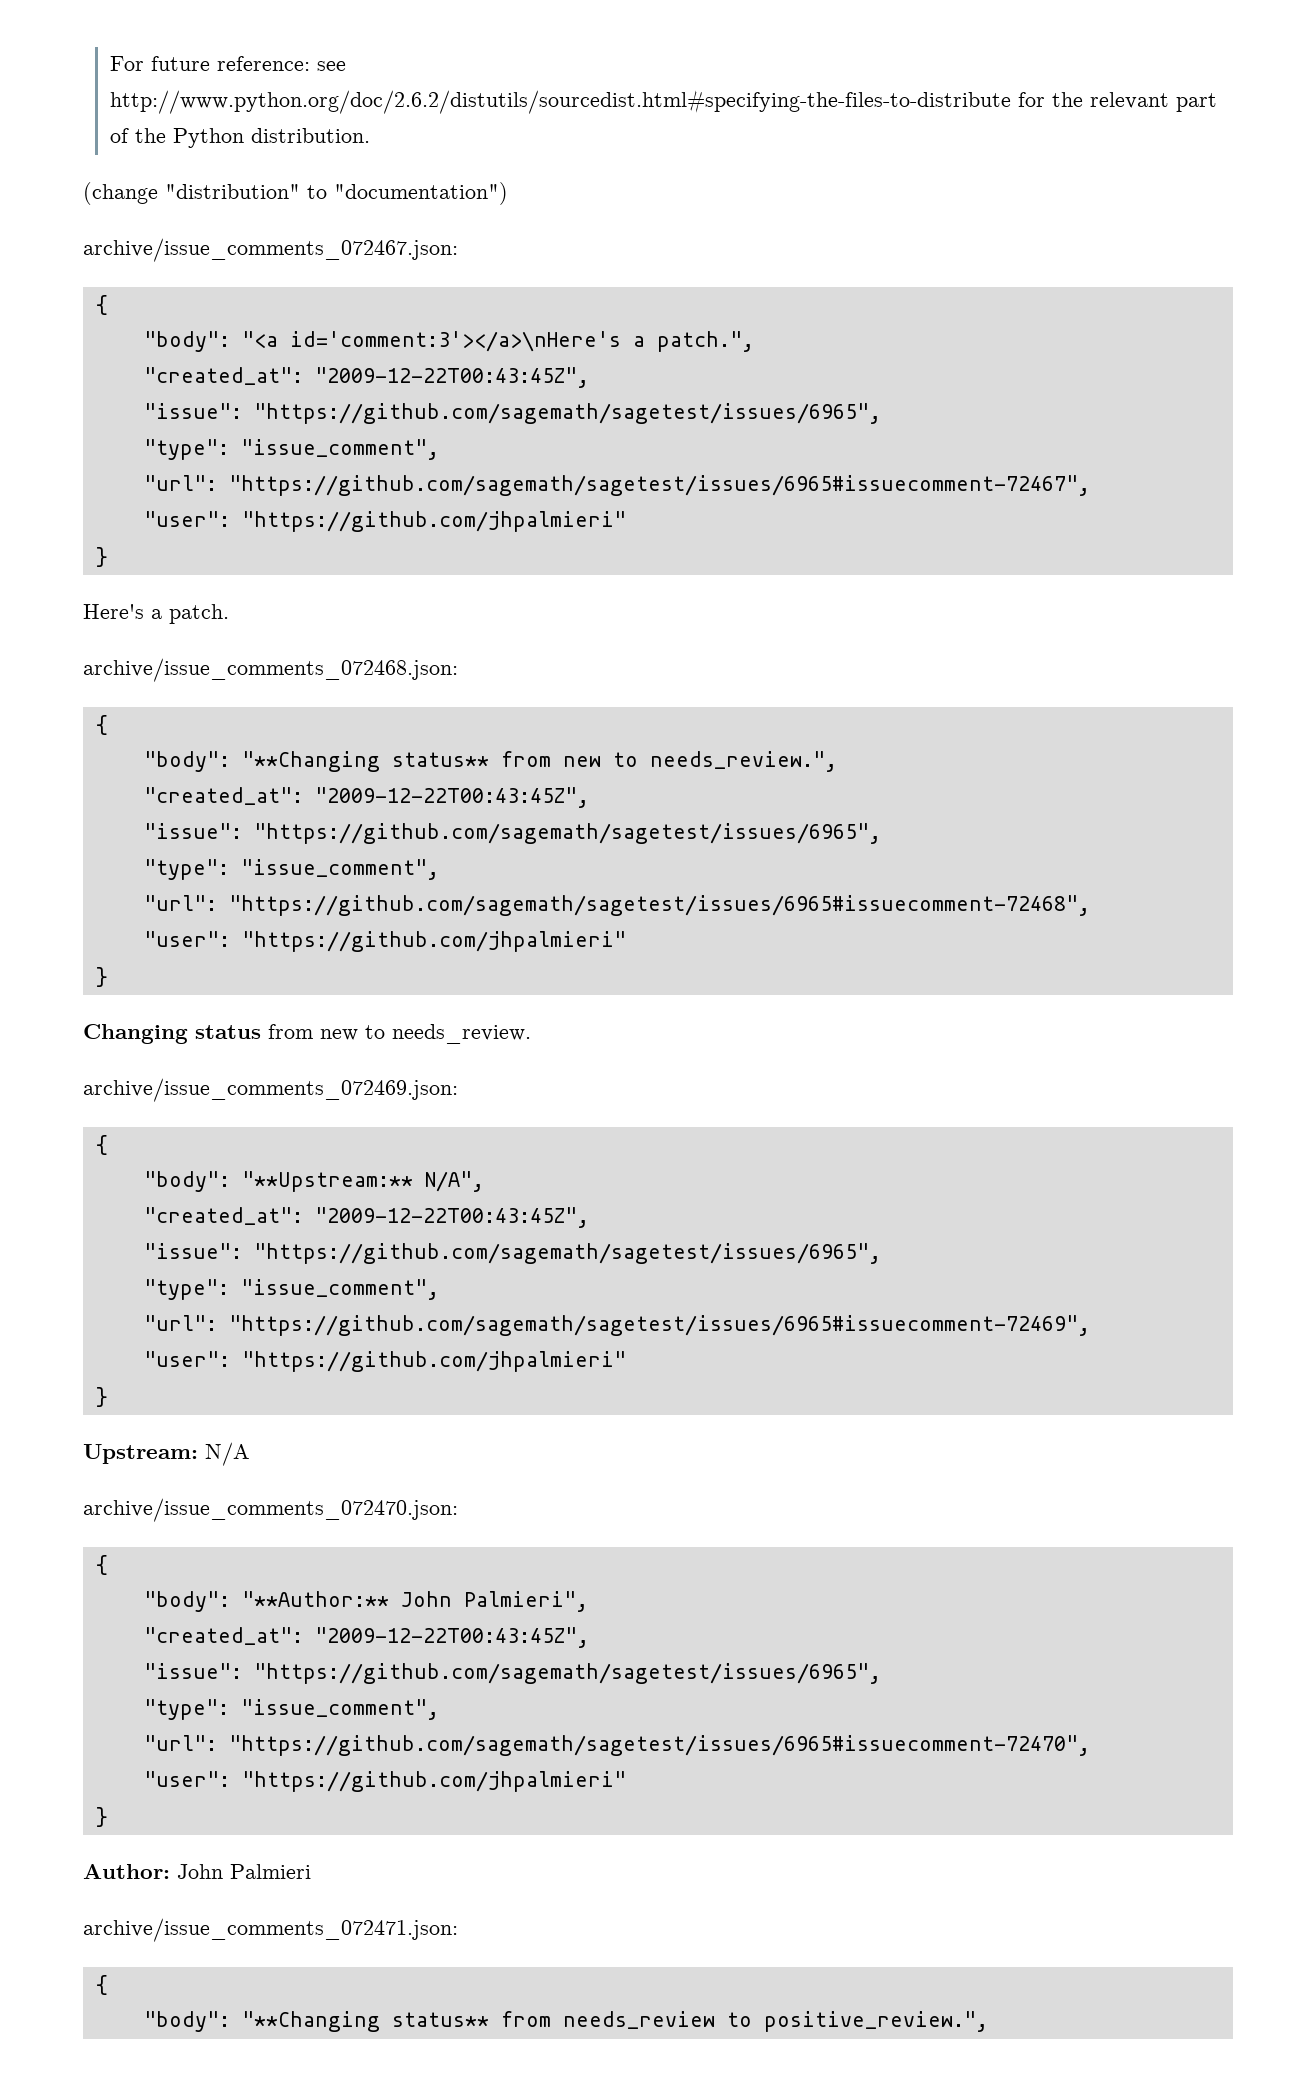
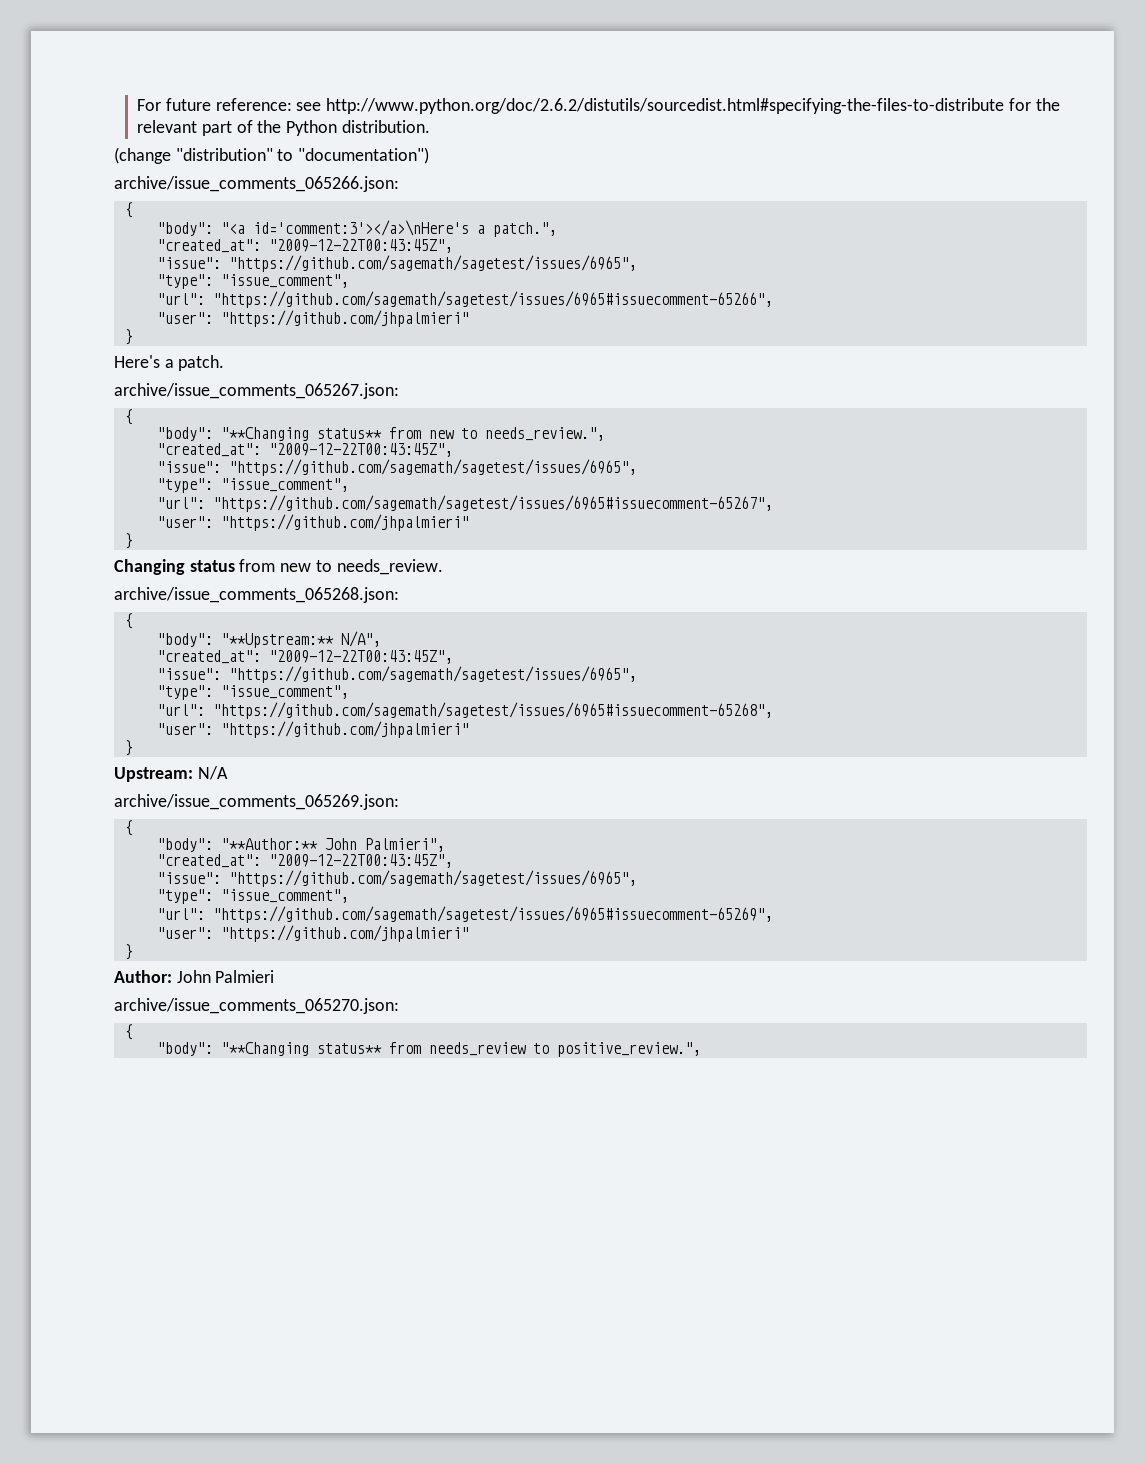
- archive/issue_comments_072467.json:
+ archive/issue_comments_065266.json:
- "url": "https://github.com/sagemath/sagetest/issues/6965#issuecomment-72467",
+ "url": "https://github.com/sagemath/sagetest/issues/6965#issuecomment-65266",
- archive/issue_comments_072468.json:
+ archive/issue_comments_065267.json:
- "url": "https://github.com/sagemath/sagetest/issues/6965#issuecomment-72468",
+ "url": "https://github.com/sagemath/sagetest/issues/6965#issuecomment-65267",
- archive/issue_comments_072469.json:
+ archive/issue_comments_065268.json:
- "url": "https://github.com/sagemath/sagetest/issues/6965#issuecomment-72469",
+ "url": "https://github.com/sagemath/sagetest/issues/6965#issuecomment-65268",
- archive/issue_comments_072470.json:
+ archive/issue_comments_065269.json:
- "url": "https://github.com/sagemath/sagetest/issues/6965#issuecomment-72470",
+ "url": "https://github.com/sagemath/sagetest/issues/6965#issuecomment-65269",
- archive/issue_comments_072471.json:
+ archive/issue_comments_065270.json:

